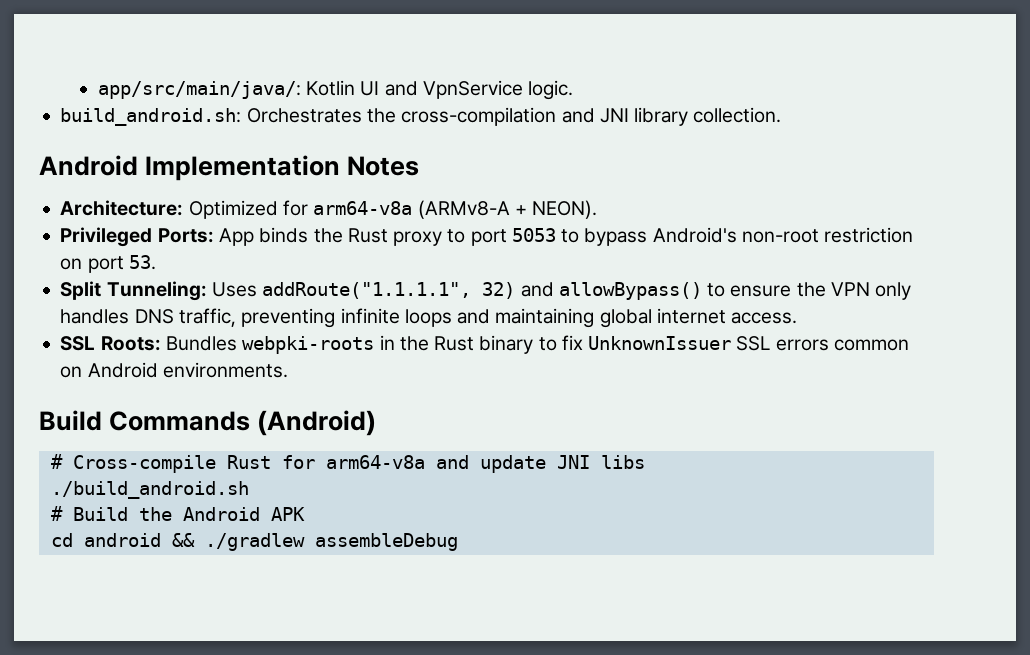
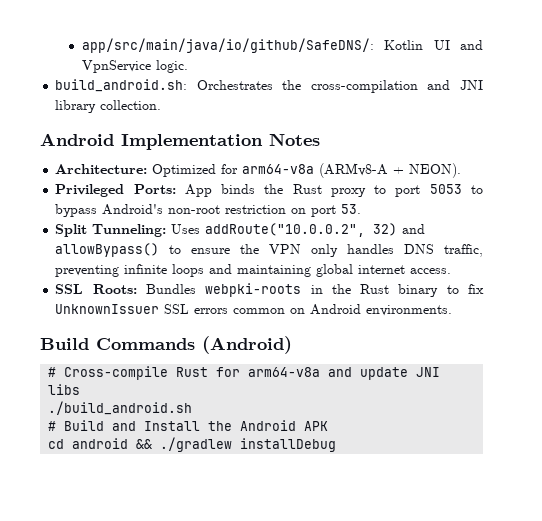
- app/src/main/java/: Kotlin UI and VpnService logic.
+ app/src/main/java/io/github/SafeDNS/: Kotlin UI and VpnService logic.
- Split Tunneling: Uses addRoute("1.1.1.1", 32) and allowBypass() to ensure the VPN only handles DNS traffic, preventing infinite loops and maintaining global internet access.
+ Split Tunneling: Uses addRoute("10.0.0.2", 32) and allowBypass() to ensure the VPN only handles DNS traffic, preventing infinite loops and maintaining global internet access.
- # Build the Android APK
+ # Build and Install the Android APK
- cd android && ./gradlew assembleDebug
+ cd android && ./gradlew installDebug

